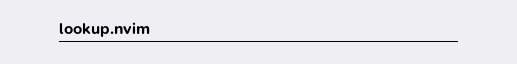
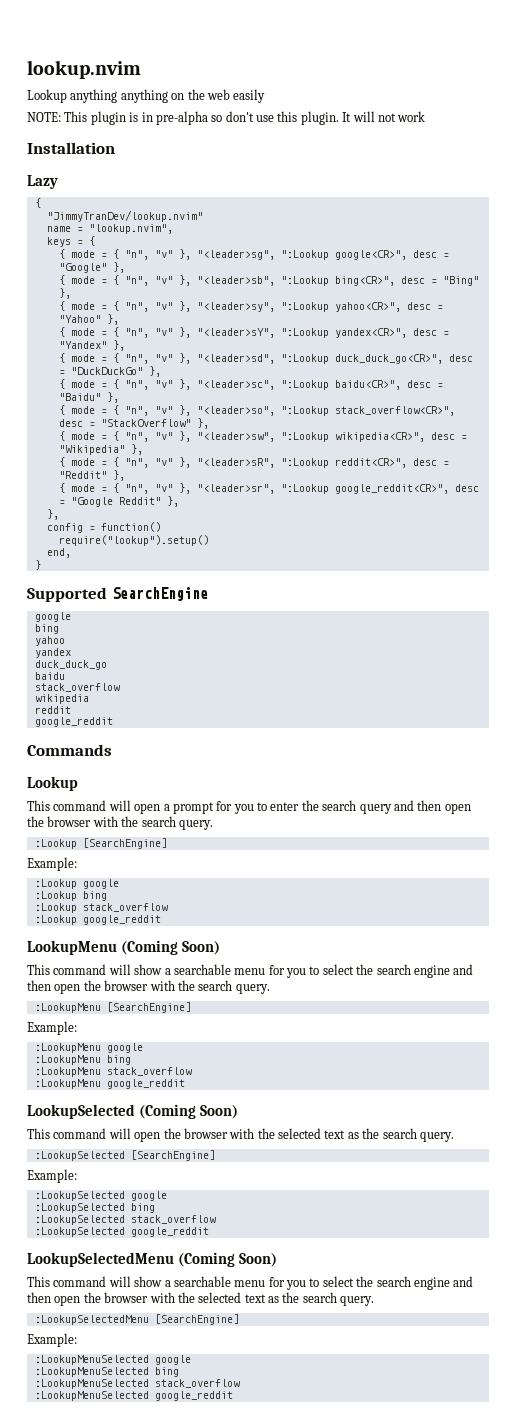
+ Lookup anything anything on the web easily
+ NOTE: This plugin is in pre-alpha so don't use this plugin. It will not work
+ Installation
+ Lazy
+ {
+ "JimmyTranDev/lookup.nvim"
+ name = "lookup.nvim",
+ keys = {
+ { mode = { "n", "v" }, "<leader>sg", ":Lookup google<CR>", desc = "Google" },
+ { mode = { "n", "v" }, "<leader>sb", ":Lookup bing<CR>", desc = "Bing" },
+ { mode = { "n", "v" }, "<leader>sy", ":Lookup yahoo<CR>", desc = "Yahoo" },
+ { mode = { "n", "v" }, "<leader>sY", ":Lookup yandex<CR>", desc = "Yandex" },
+ { mode = { "n", "v" }, "<leader>sd", ":Lookup duck_duck_go<CR>", desc = "DuckDuckGo" },
+ { mode = { "n", "v" }, "<leader>sc", ":Lookup baidu<CR>", desc = "Baidu" },
+ { mode = { "n", "v" }, "<leader>so", ":Lookup stack_overflow<CR>", desc = "StackOverflow" },
+ { mode = { "n", "v" }, "<leader>sw", ":Lookup wikipedia<CR>", desc = "Wikipedia" },
+ { mode = { "n", "v" }, "<leader>sR", ":Lookup reddit<CR>", desc = "Reddit" },
+ { mode = { "n", "v" }, "<leader>sr", ":Lookup google_reddit<CR>", desc = "Google Reddit" },
+ },
+ config = function()
+ require("lookup").setup()
+ end,
+ }
+ Supported SearchEngine
+ google
+ bing
+ yahoo
+ yandex
+ duck_duck_go
+ baidu
+ stack_overflow
+ wikipedia
+ reddit
+ google_reddit
+ Commands
+ Lookup
+ This command will open a prompt for you to enter the search query and then open the browser with the search query.
+ :Lookup [SearchEngine]
+ Example:
+ :Lookup google
+ :Lookup bing
+ :Lookup stack_overflow
+ :Lookup google_reddit
+ LookupMenu (Coming Soon)
+ This command will show a searchable menu for you to select the search engine and then open the browser with the search query.
+ :LookupMenu [SearchEngine]
+ Example:
+ :LookupMenu google
+ :LookupMenu bing
+ :LookupMenu stack_overflow
+ :LookupMenu google_reddit
+ LookupSelected (Coming Soon)
+ This command will open the browser with the selected text as the search query.
+ :LookupSelected [SearchEngine]
+ Example:
+ :LookupSelected google
+ :LookupSelected bing
+ :LookupSelected stack_overflow
+ :LookupSelected google_reddit
+ LookupSelectedMenu (Coming Soon)
+ This command will show a searchable menu for you to select the search engine and then open the browser with the selected text as the search query.
+ :LookupSelectedMenu [SearchEngine]
+ Example:
+ :LookupMenuSelected google
+ :LookupMenuSelected bing
+ :LookupMenuSelected stack_overflow
+ :LookupMenuSelected google_reddit

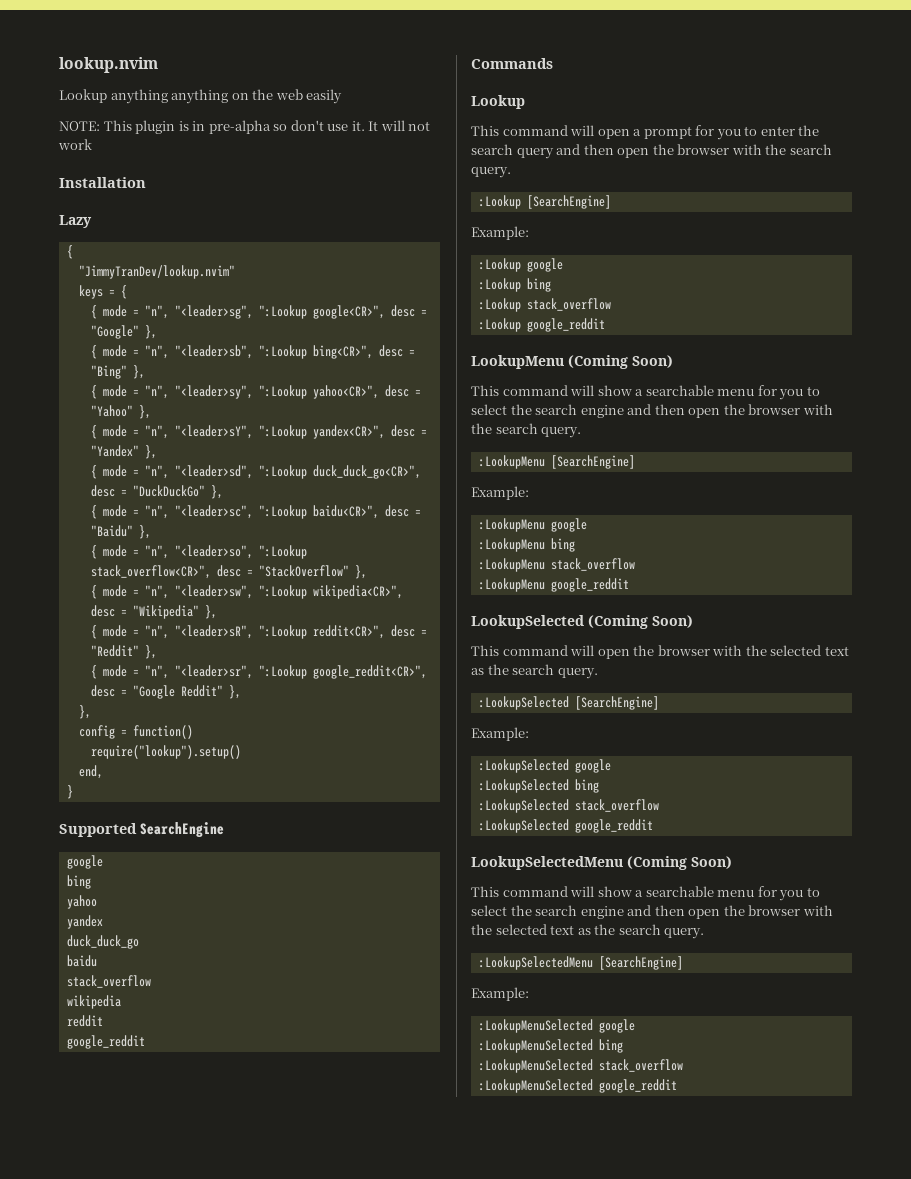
- NOTE: This plugin is in pre-alpha so don't use this plugin.
+ NOTE: This plugin is in pre-alpha so don't use it.
- name = "lookup.nvim",
- { mode = { "n", "v" }, "<leader>sg", ":Lookup google<CR>", desc = "Google" },
+ { mode = "n", "<leader>sg", ":Lookup google<CR>", desc = "Google" },
- { mode = { "n", "v" }, "<leader>sb", ":Lookup bing<CR>", desc = "Bing" },
+ { mode = "n", "<leader>sb", ":Lookup bing<CR>", desc = "Bing" },
- { mode = { "n", "v" }, "<leader>sy", ":Lookup yahoo<CR>", desc = "Yahoo" },
+ { mode = "n", "<leader>sy", ":Lookup yahoo<CR>", desc = "Yahoo" },
- { mode = { "n", "v" }, "<leader>sY", ":Lookup yandex<CR>", desc = "Yandex" },
+ { mode = "n", "<leader>sY", ":Lookup yandex<CR>", desc = "Yandex" },
- { mode = { "n", "v" }, "<leader>sd", ":Lookup duck_duck_go<CR>", desc = "DuckDuckGo" },
+ { mode = "n", "<leader>sd", ":Lookup duck_duck_go<CR>", desc = "DuckDuckGo" },
- { mode = { "n", "v" }, "<leader>sc", ":Lookup baidu<CR>", desc = "Baidu" },
+ { mode = "n", "<leader>sc", ":Lookup baidu<CR>", desc = "Baidu" },
- { mode = { "n", "v" }, "<leader>so", ":Lookup stack_overflow<CR>", desc = "StackOverflow" },
+ { mode = "n", "<leader>so", ":Lookup stack_overflow<CR>", desc = "StackOverflow" },
- { mode = { "n", "v" }, "<leader>sw", ":Lookup wikipedia<CR>", desc = "Wikipedia" },
+ { mode = "n", "<leader>sw", ":Lookup wikipedia<CR>", desc = "Wikipedia" },
- { mode = { "n", "v" }, "<leader>sR", ":Lookup reddit<CR>", desc = "Reddit" },
+ { mode = "n", "<leader>sR", ":Lookup reddit<CR>", desc = "Reddit" },
- { mode = { "n", "v" }, "<leader>sr", ":Lookup google_reddit<CR>", desc = "Google Reddit" },
+ { mode = "n", "<leader>sr", ":Lookup google_reddit<CR>", desc = "Google Reddit" },

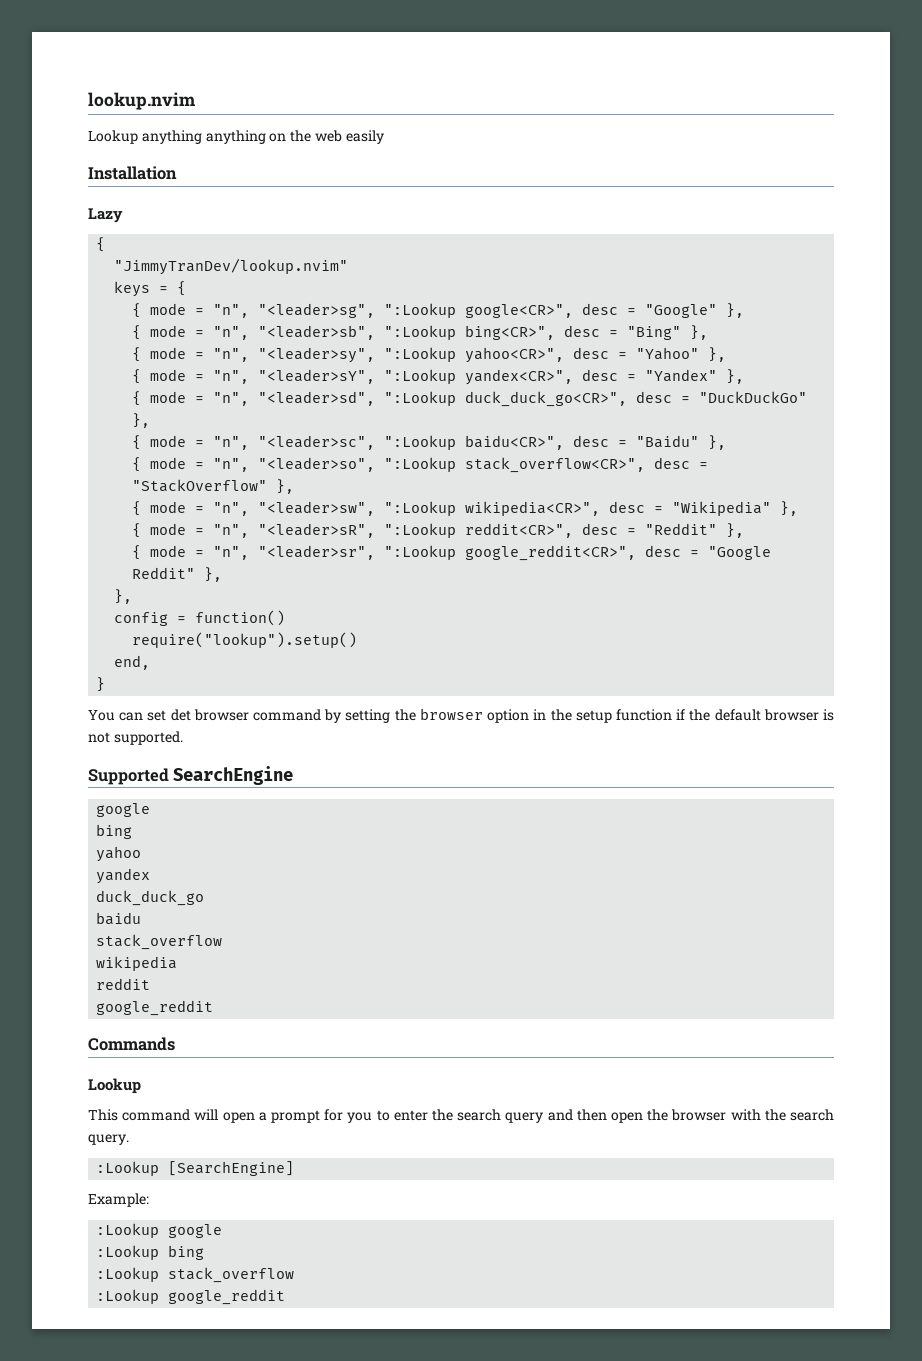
- NOTE: This plugin is in pre-alpha so don't use it. It will not work
+ You can set det browser command by setting the browser option in the setup function if the default browser is not supported.
- LookupMenu (Coming Soon)
- This command will show a searchable menu for you to select the search engine and then open the browser with the search query.
- :LookupMenu [SearchEngine]
- Example:
- :LookupMenu google
- :LookupMenu bing
- :LookupMenu stack_overflow
- :LookupMenu google_reddit
- LookupSelected (Coming Soon)
- This command will open the browser with the selected text as the search query.
- :LookupSelected [SearchEngine]
- Example:
- :LookupSelected google
- :LookupSelected bing
- :LookupSelected stack_overflow
- :LookupSelected google_reddit
- LookupSelectedMenu (Coming Soon)
- This command will show a searchable menu for you to select the search engine and then open the browser with the selected text as the search query.
- :LookupSelectedMenu [SearchEngine]
- Example:
- :LookupMenuSelected google
- :LookupMenuSelected bing
- :LookupMenuSelected stack_overflow
- :LookupMenuSelected google_reddit

